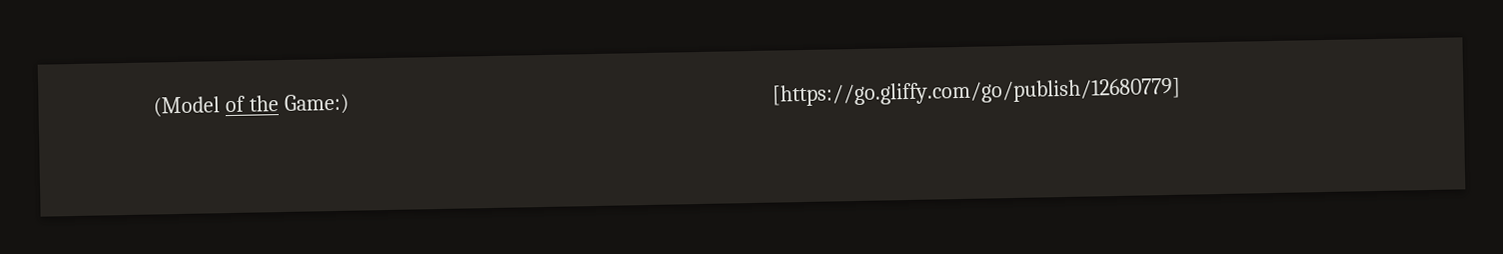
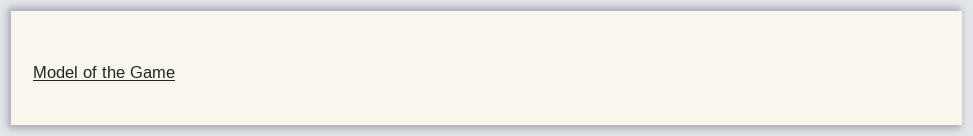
- (Model of the Game:) [https://go.gliffy.com/go/publish/12680779]
+ Model of the Game

